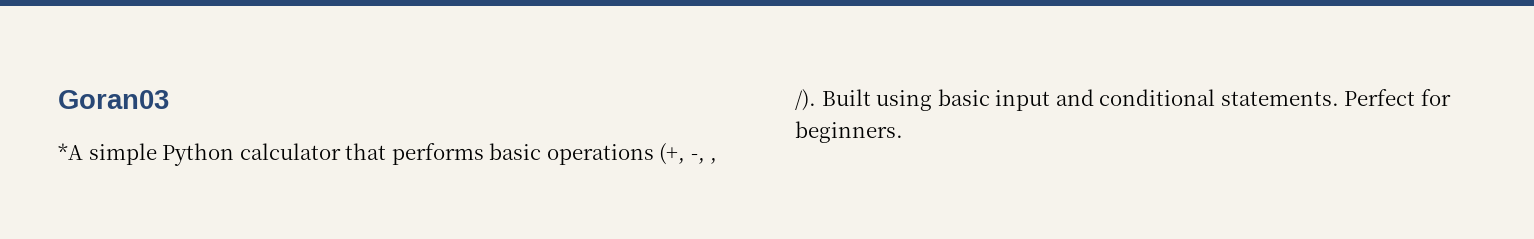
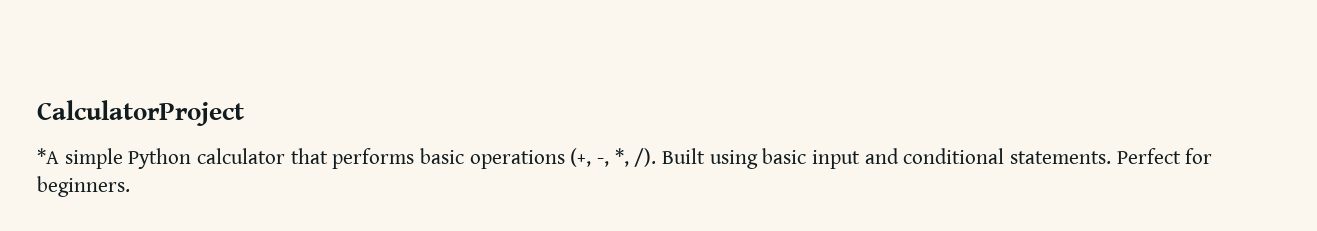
- Goran03
+ CalculatorProject
- *A simple Python calculator that performs basic operations (+, -, , /).
+ *A simple Python calculator that performs basic operations (+, -, *, /).

